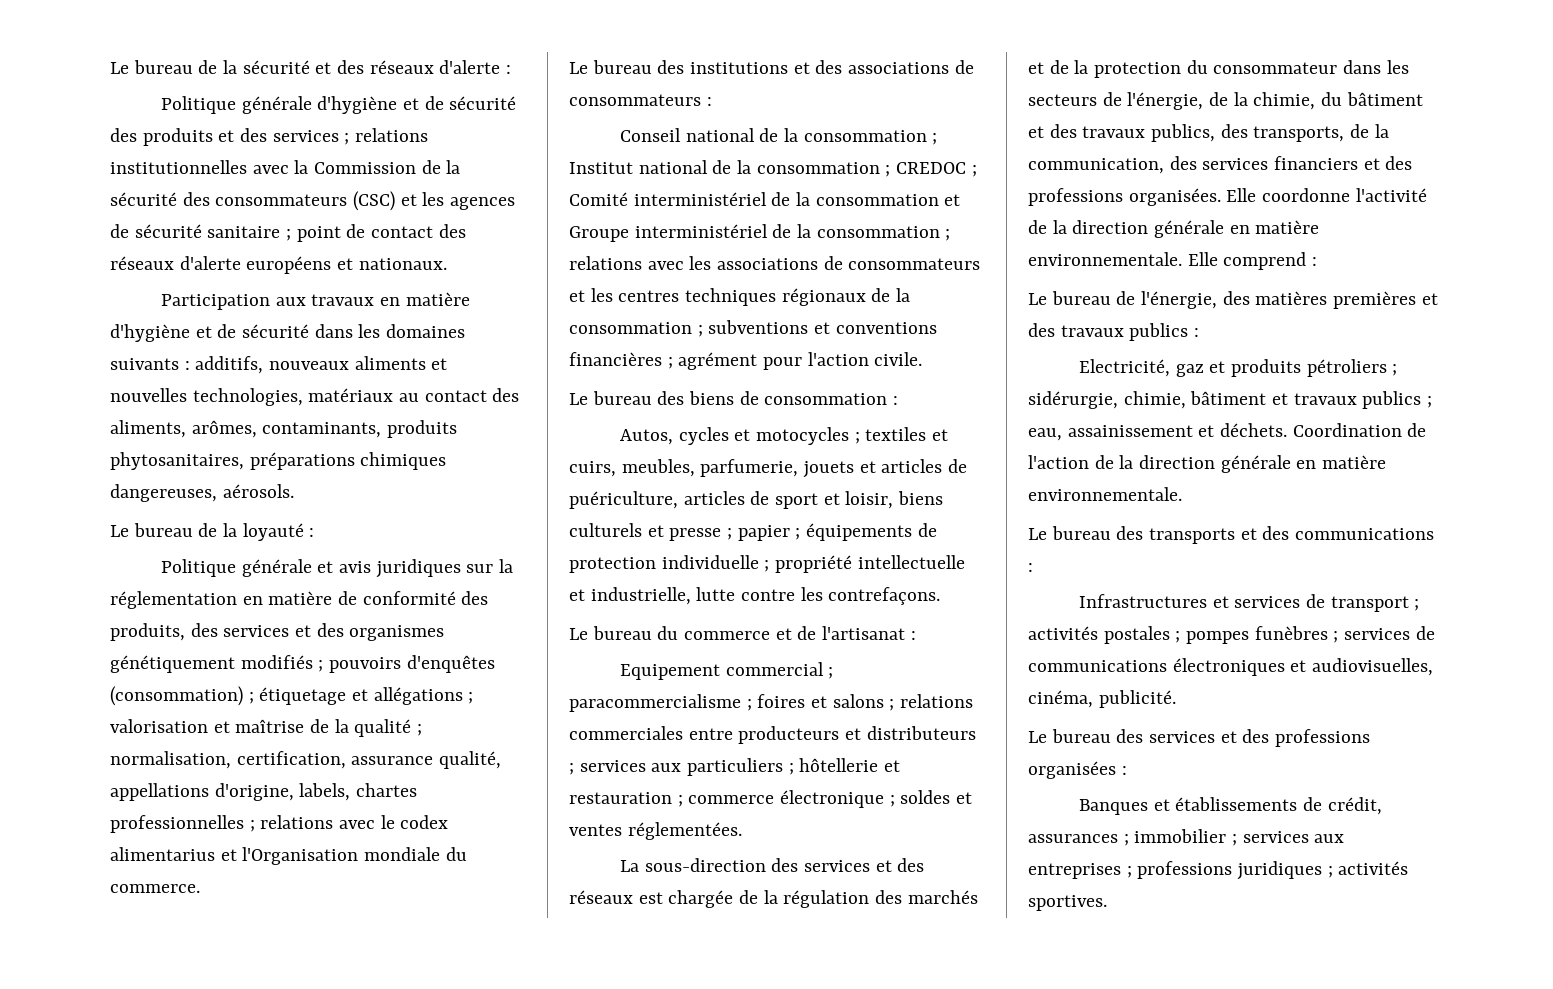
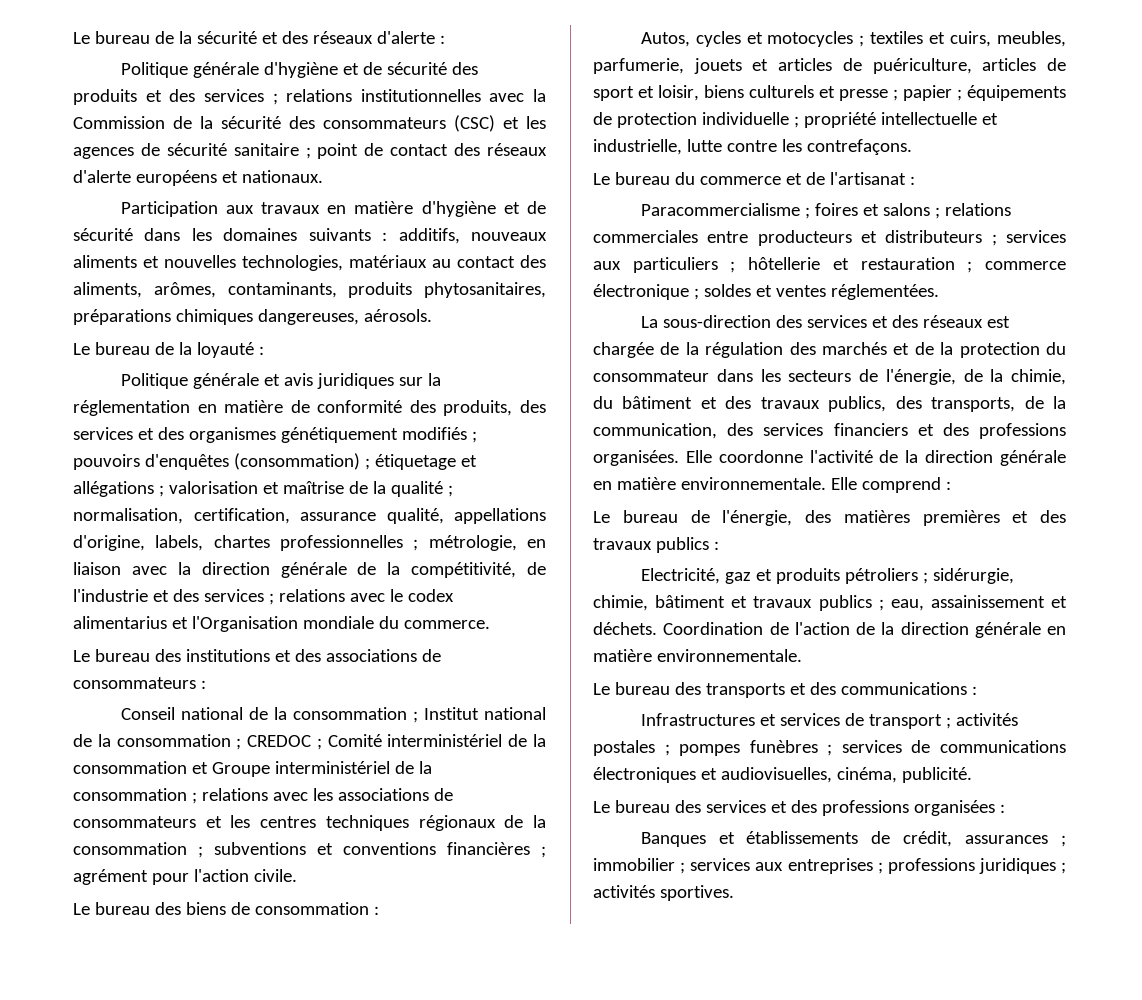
- Politique générale et avis juridiques sur la réglementation en matière de conformité des produits, des services et des organismes génétiquement modifiés ; pouvoirs d'enquêtes (consommation) ; étiquetage et allégations ; valorisation et maîtrise de la qualité ; normalisation, certification, assurance qualité, appellations d'origine, labels, chartes professionnelles ; relations avec le codex alimentarius et l'Organisation mondiale du commerce.
+ Politique générale et avis juridiques sur la réglementation en matière de conformité des produits, des services et des organismes génétiquement modifiés ; pouvoirs d'enquêtes (consommation) ; étiquetage et allégations ; valorisation et maîtrise de la qualité ; normalisation, certification, assurance qualité, appellations d'origine, labels, chartes professionnelles ; métrologie, en liaison avec la direction générale de la compétitivité, de l'industrie et des services ; relations avec le codex alimentarius et l'Organisation mondiale du commerce.
- Equipement commercial ; paracommercialisme ; foires et salons ; relations commerciales entre producteurs et distributeurs ; services aux particuliers ; hôtellerie et restauration ; commerce électronique ; soldes et ventes réglementées.
+ Paracommercialisme ; foires et salons ; relations commerciales entre producteurs et distributeurs ; services aux particuliers ; hôtellerie et restauration ; commerce électronique ; soldes et ventes réglementées.

